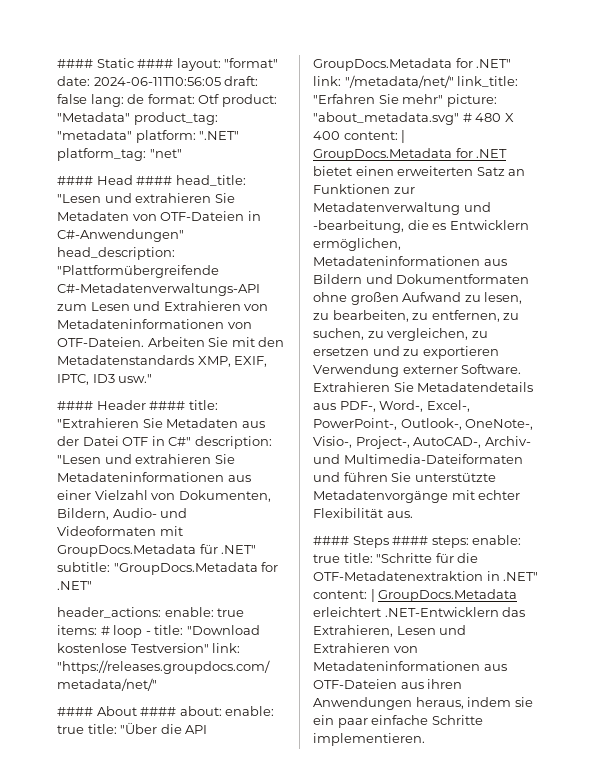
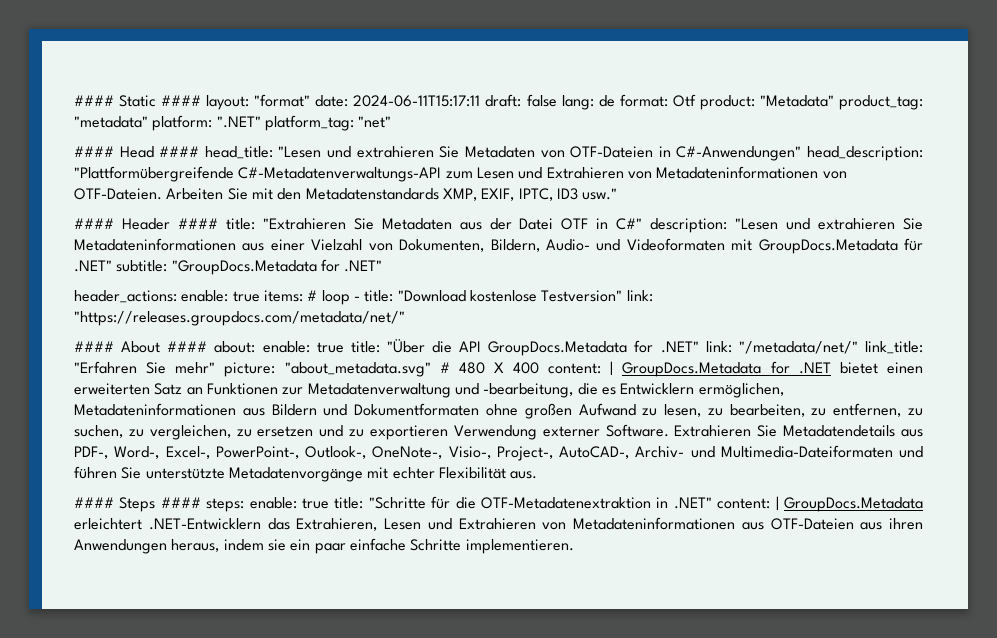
- #### Static #### layout: "format" date: 2024-06-11T10:56:05 draft: false lang: de format: Otf product: "Metadata" product_tag: "metadata" platform: ".NET" platform_tag: "net"
+ #### Static #### layout: "format" date: 2024-06-11T15:17:11 draft: false lang: de format: Otf product: "Metadata" product_tag: "metadata" platform: ".NET" platform_tag: "net"

